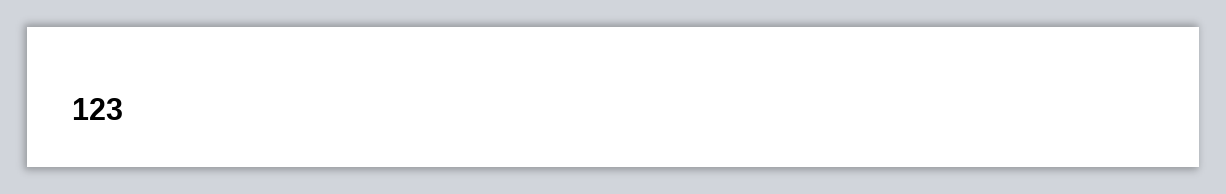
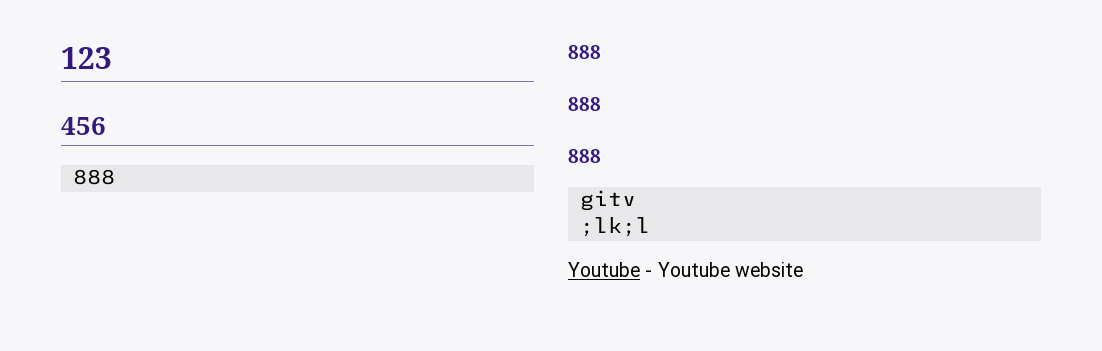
+ 456
+ 888
+ 888
+ 888
+ 888
+ gitv
+ ;lk;l
+ Youtube - Youtube website

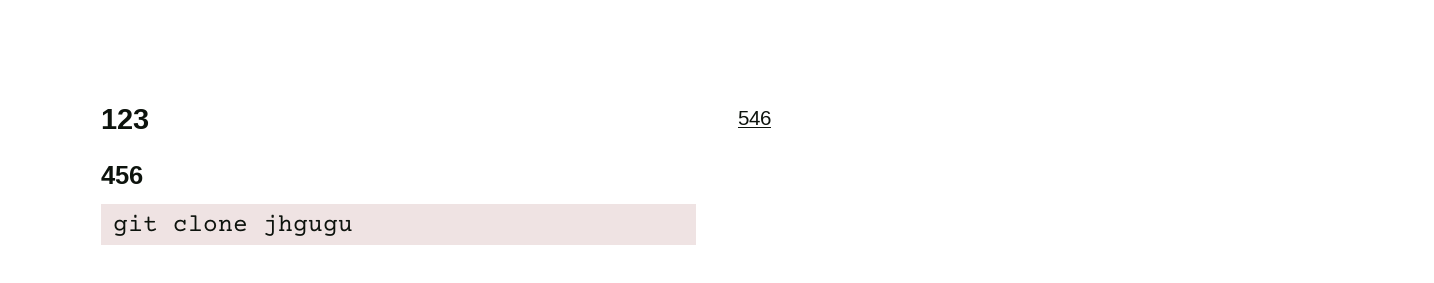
  456
- 888
- 888
- 888
- 888
- gitv
- ;lk;l
- Youtube - Youtube website
+ git clone jhgugu
+ 546

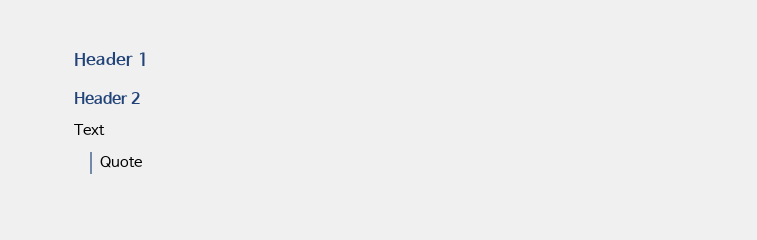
- 123
- 456
- git clone jhgugu
- 546
+ Header 1
+ Header 2
+ Text
+ Quote

